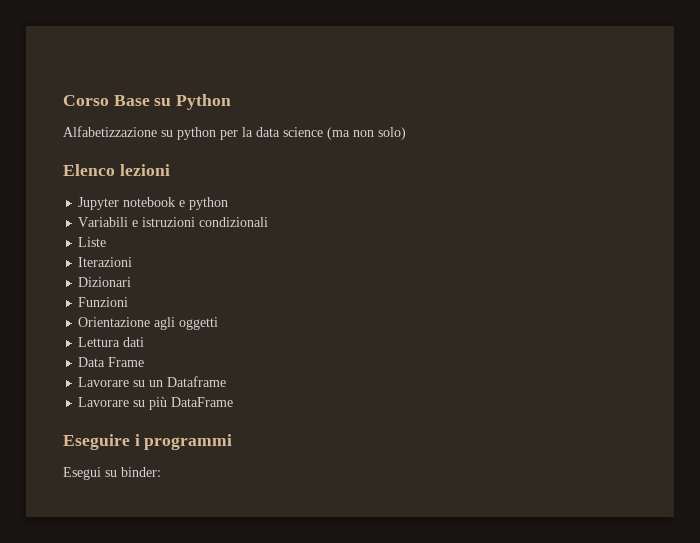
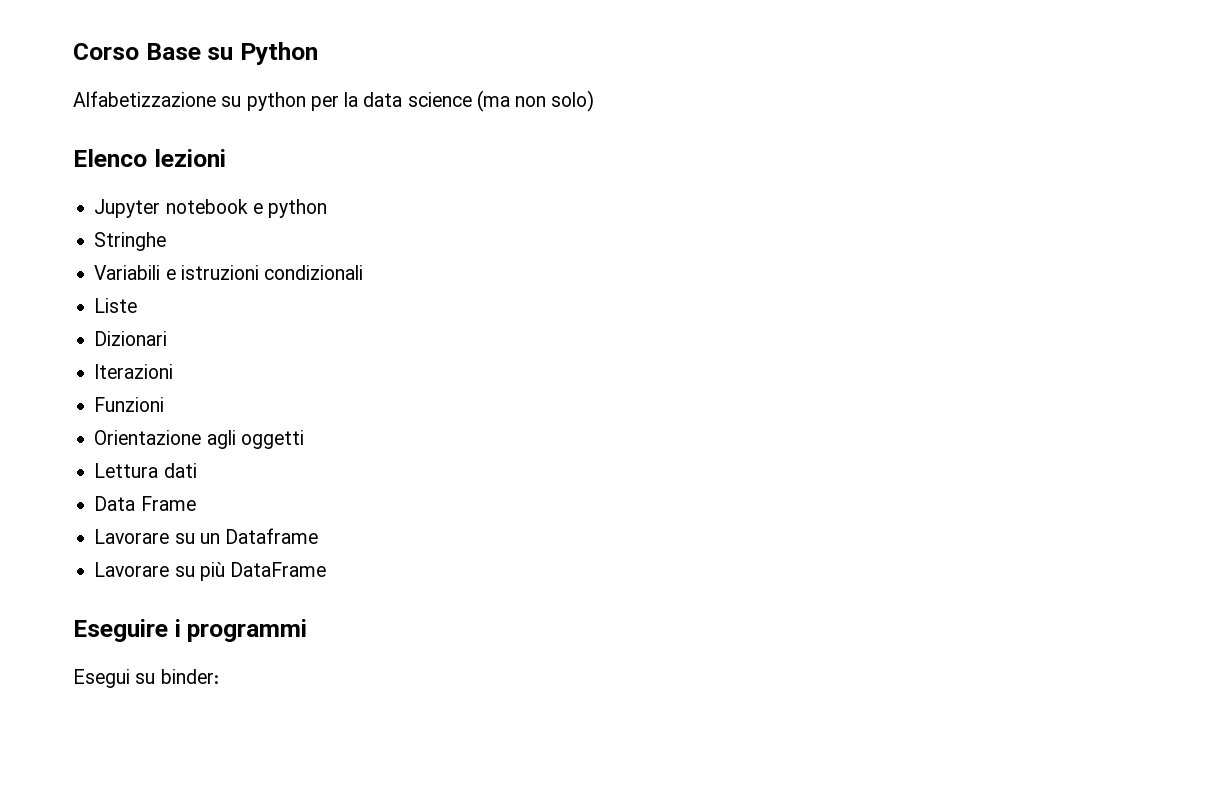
+ Stringhe
+ Dizionari
- Dizionari

